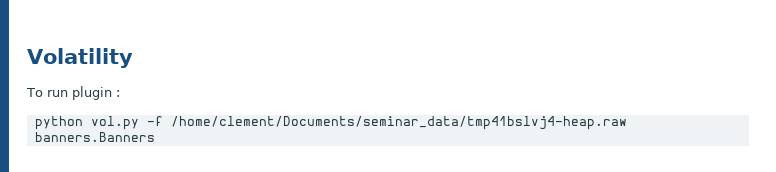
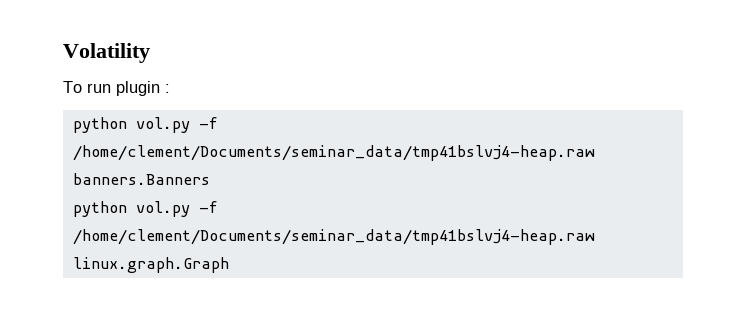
+ python vol.py -f /home/clement/Documents/seminar_data/tmp41bslvj4-heap.raw linux.graph.Graph

